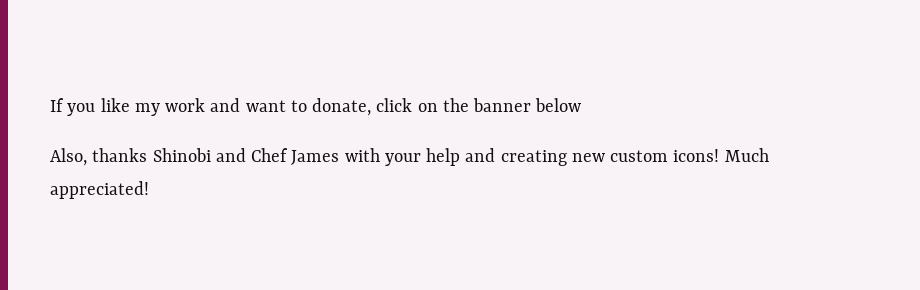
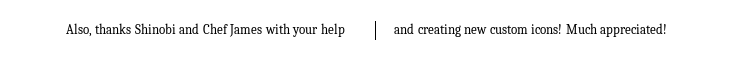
- If you like my work and want to donate, click on the banner below

